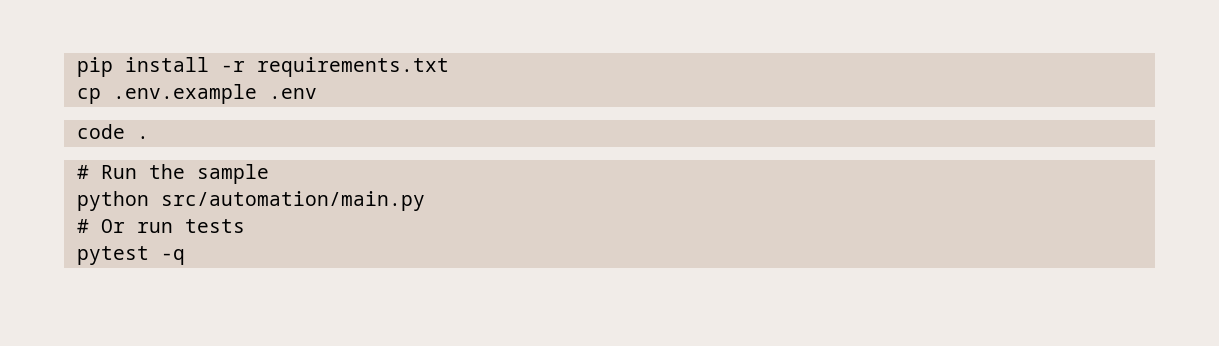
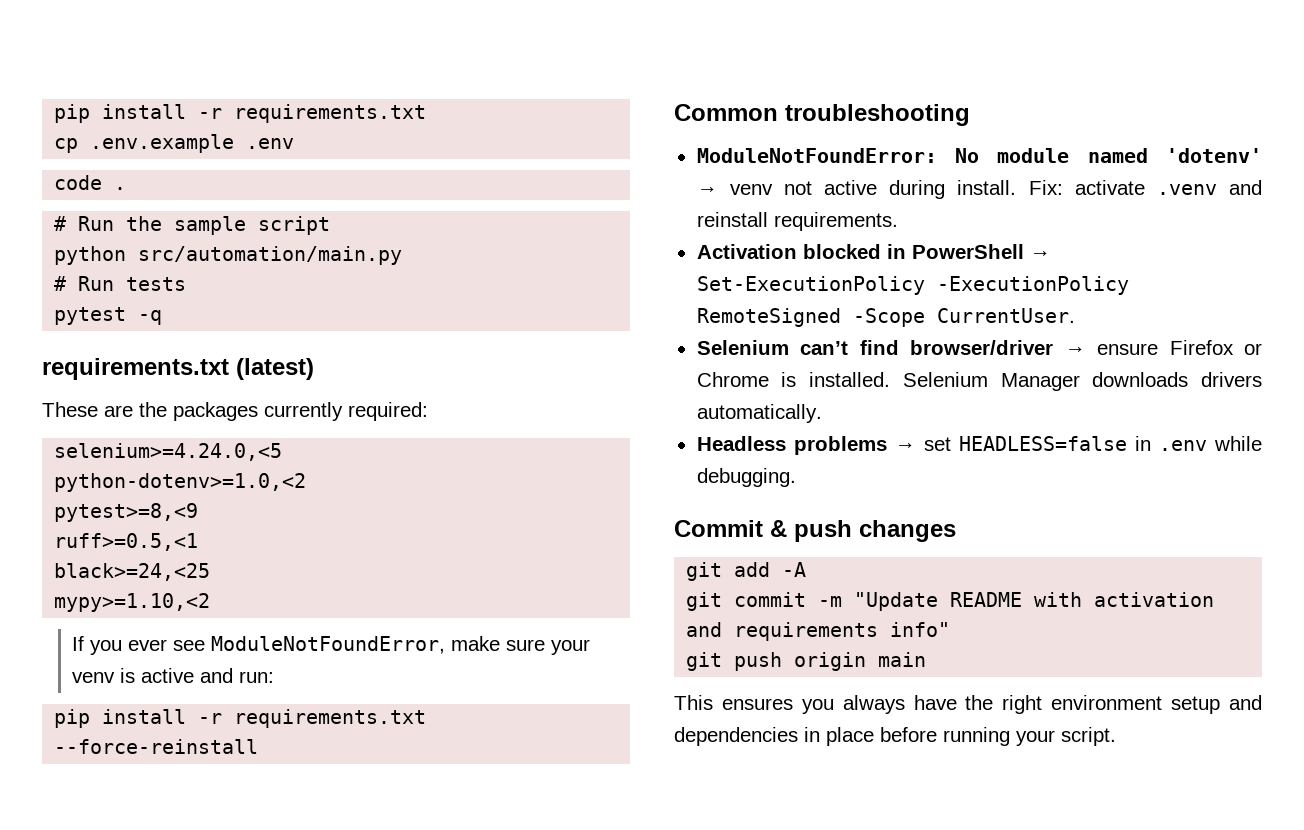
- # Run the sample
+ # Run the sample script
- # Or run tests
+ # Run tests
+ requirements.txt (latest)
+ These are the packages currently required:
+ selenium>=4.24.0,<5
+ python-dotenv>=1.0,<2
+ pytest>=8,<9
+ ruff>=0.5,<1
+ black>=24,<25
+ mypy>=1.10,<2
+ If you ever see ModuleNotFoundError, make sure your venv is active and run:
+ pip install -r requirements.txt --force-reinstall
+ Common troubleshooting
+ ModuleNotFoundError: No module named 'dotenv' → venv not active during install. Fix: activate .venv and reinstall requirements.
+ Activation blocked in PowerShell → Set-ExecutionPolicy -ExecutionPolicy RemoteSigned -Scope CurrentUser.
+ Selenium can’t find browser/driver → ensure Firefox or Chrome is installed. Selenium Manager downloads drivers automatically.
+ Headless problems → set HEADLESS=false in .env while debugging.
+ Commit & push changes
+ git add -A
+ git commit -m "Update README with activation and requirements info"
+ git push origin main
+ This ensures you always have the right environment setup and dependencies in place before running your script.

